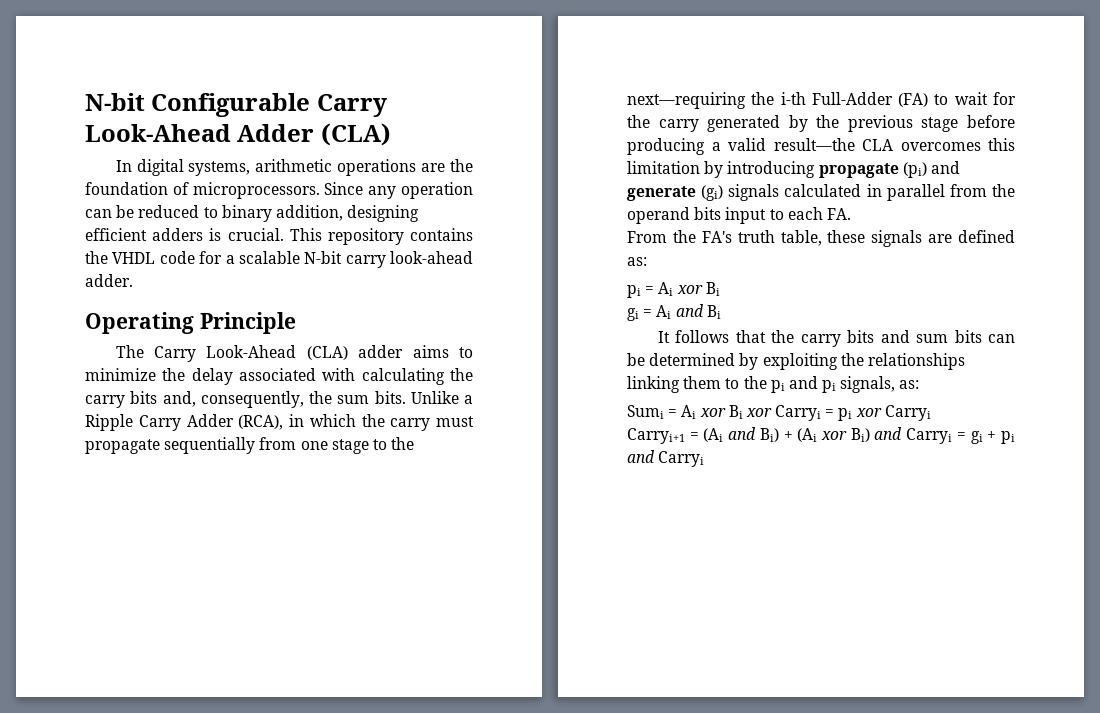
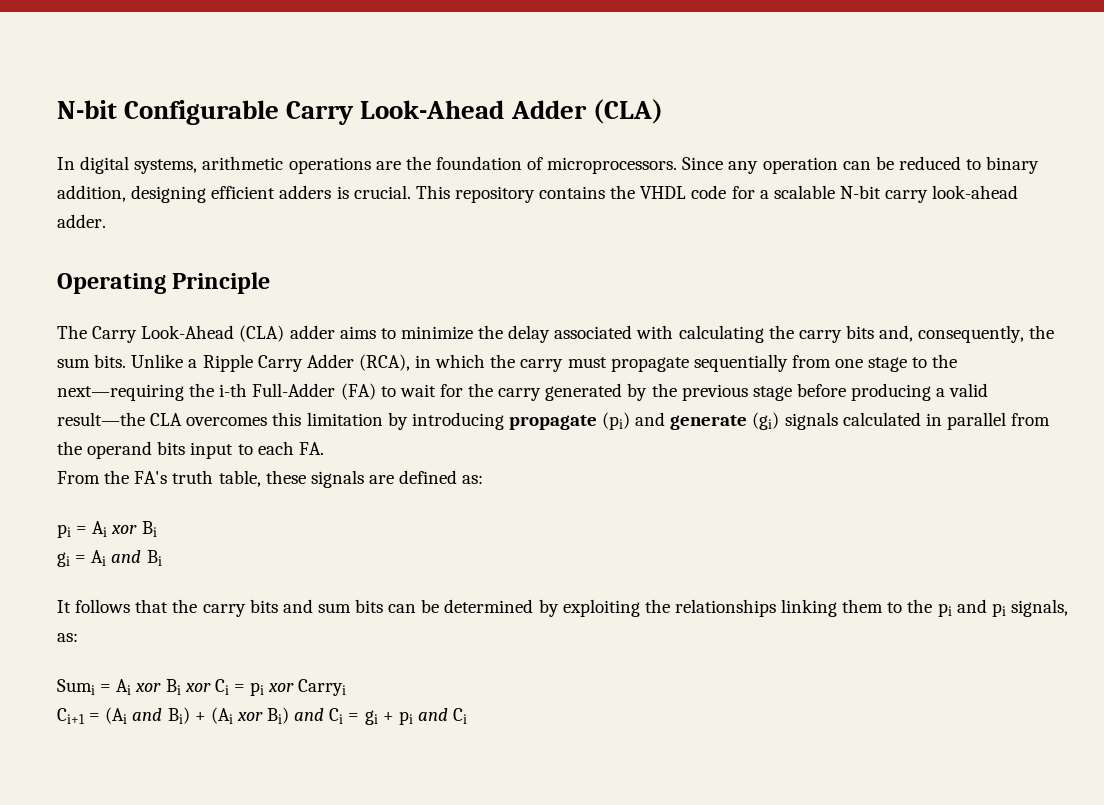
- Sumi = Ai xor Bi xor Carryi = pi xor Carryi
+ Sumi = Ai xor Bi xor Ci = pi xor Carryi
- Carryi+1 = (Ai and Bi) + (Ai xor Bi) and Carryi = gi + pi and Carryi
+ Ci+1 = (Ai and Bi) + (Ai xor Bi) and Ci = gi + pi and Ci

